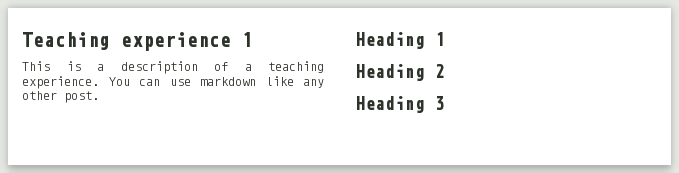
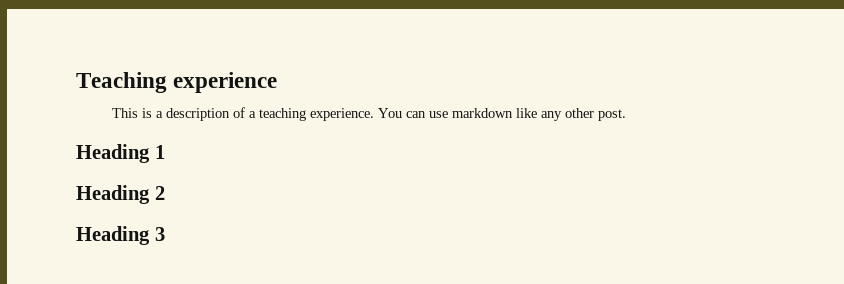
- Teaching experience 1
+ Teaching experience

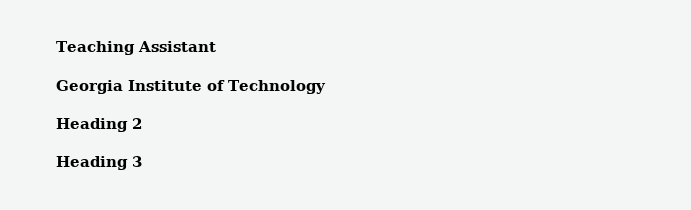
- Teaching experience
- This is a description of a teaching experience. You can use markdown like any other post.
- Heading 1
+ Teaching Assistant
+ Georgia Institute of Technology

